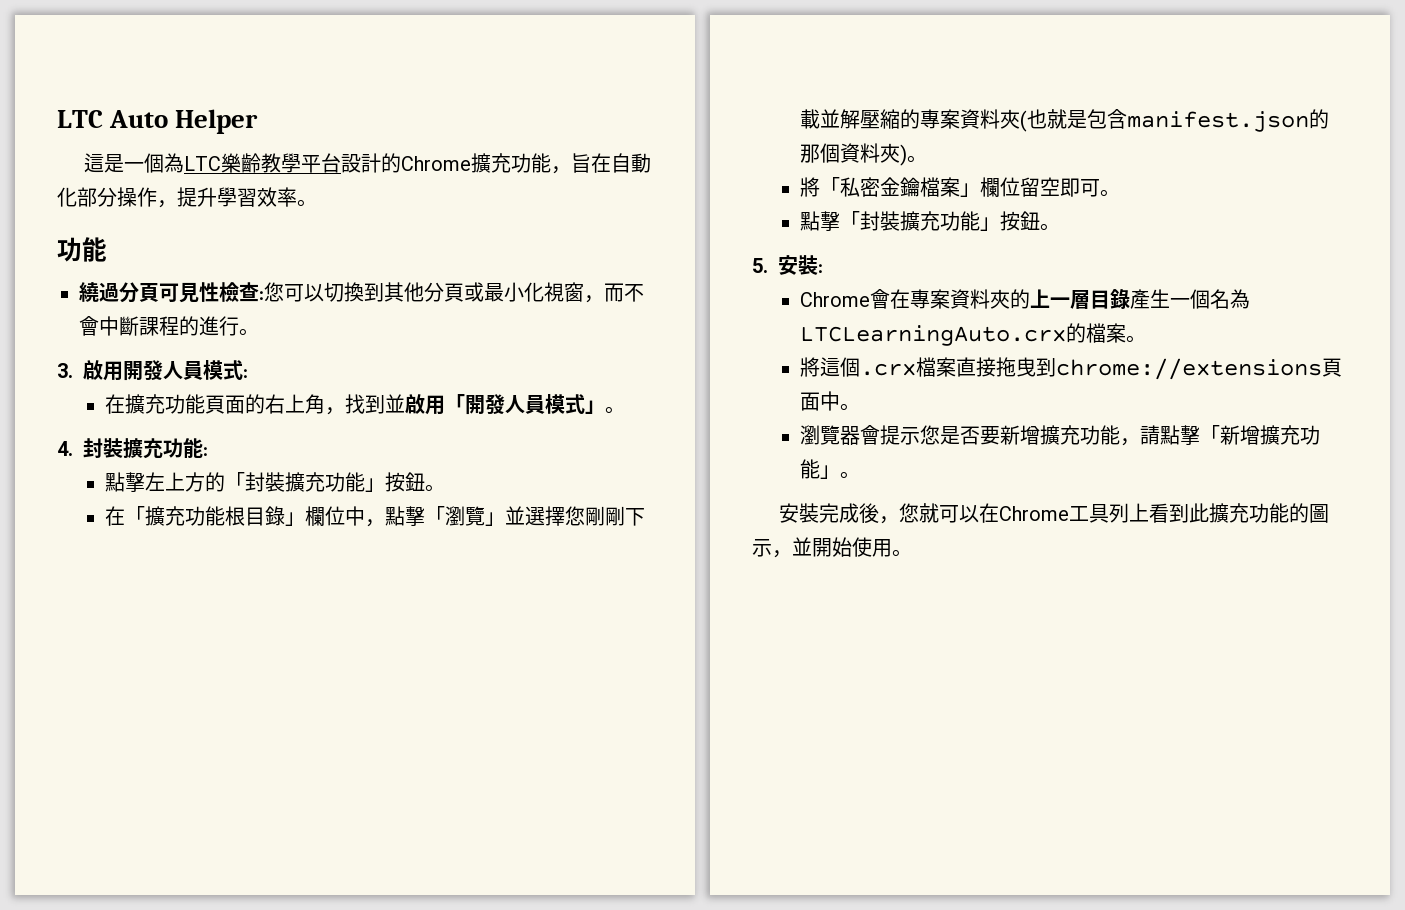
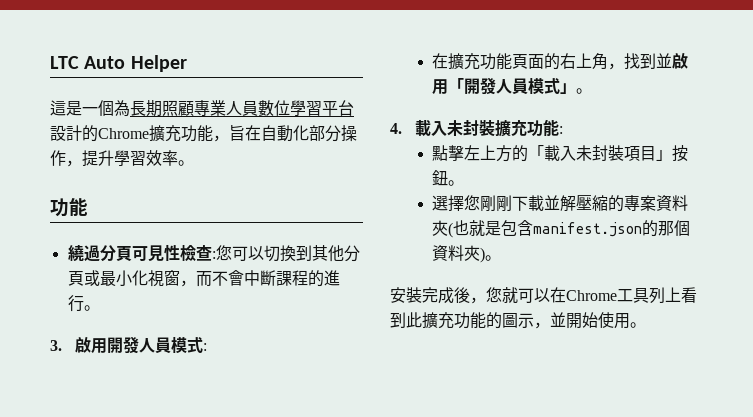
- 這是一個為LTC樂齡教學平台設計的Chrome擴充功能，旨在自動化部分操作，提升學習效率。
+ 這是一個為長期照顧專業人員數位學習平台設計的Chrome擴充功能，旨在自動化部分操作，提升學習效率。
- 4.封裝擴充功能:
+ 4.載入未封裝擴充功能:
- 點擊左上方的「封裝擴充功能」按鈕。
- 在「擴充功能根目錄」欄位中，點擊「瀏覽」並選擇您剛剛下載並解壓縮的專案資料夾(也就是包含manifest.json的那個資料夾)。
+ 點擊左上方的「載入未封裝項目」按鈕。
+ 選擇您剛剛下載並解壓縮的專案資料夾(也就是包含manifest.json的那個資料夾)。
- 將「私密金鑰檔案」欄位留空即可。
- 點擊「封裝擴充功能」按鈕。
- 5.安裝:
- Chrome會在專案資料夾的上一層目錄產生一個名為LTCLearningAuto.crx的檔案。
- 將這個.crx檔案直接拖曳到chrome://extensions頁面中。
- 瀏覽器會提示您是否要新增擴充功能，請點擊「新增擴充功能」。

